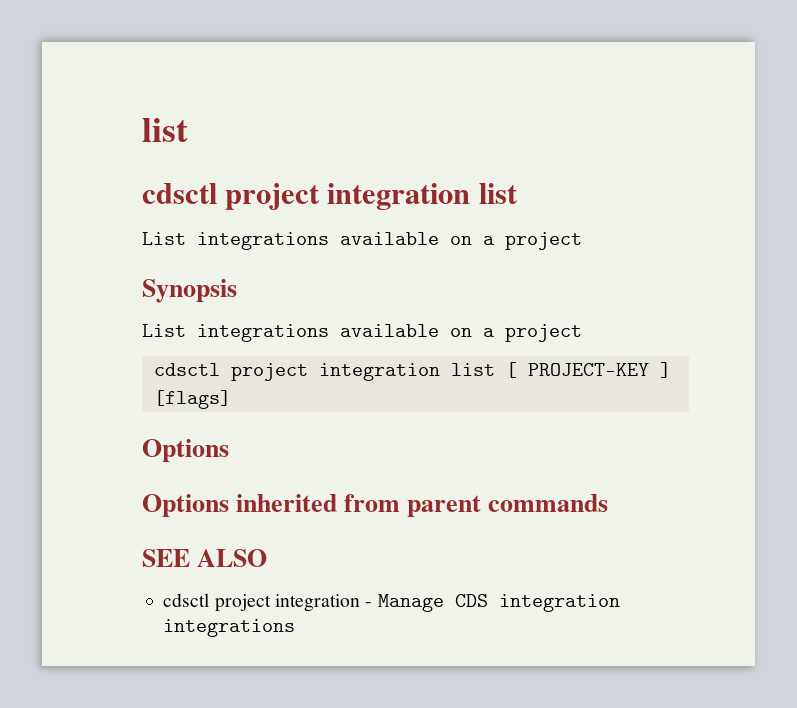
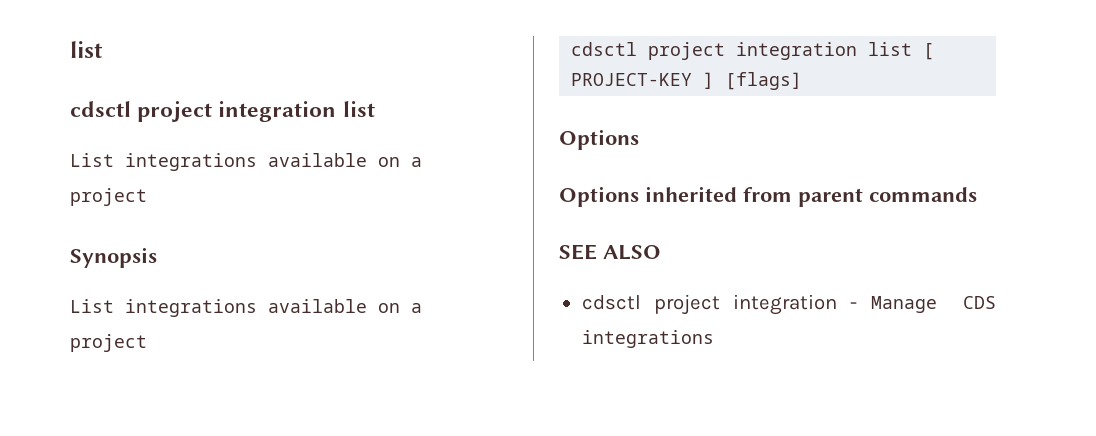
- cdsctl project integration - Manage CDS integration integrations
+ cdsctl project integration - Manage CDS integrations

